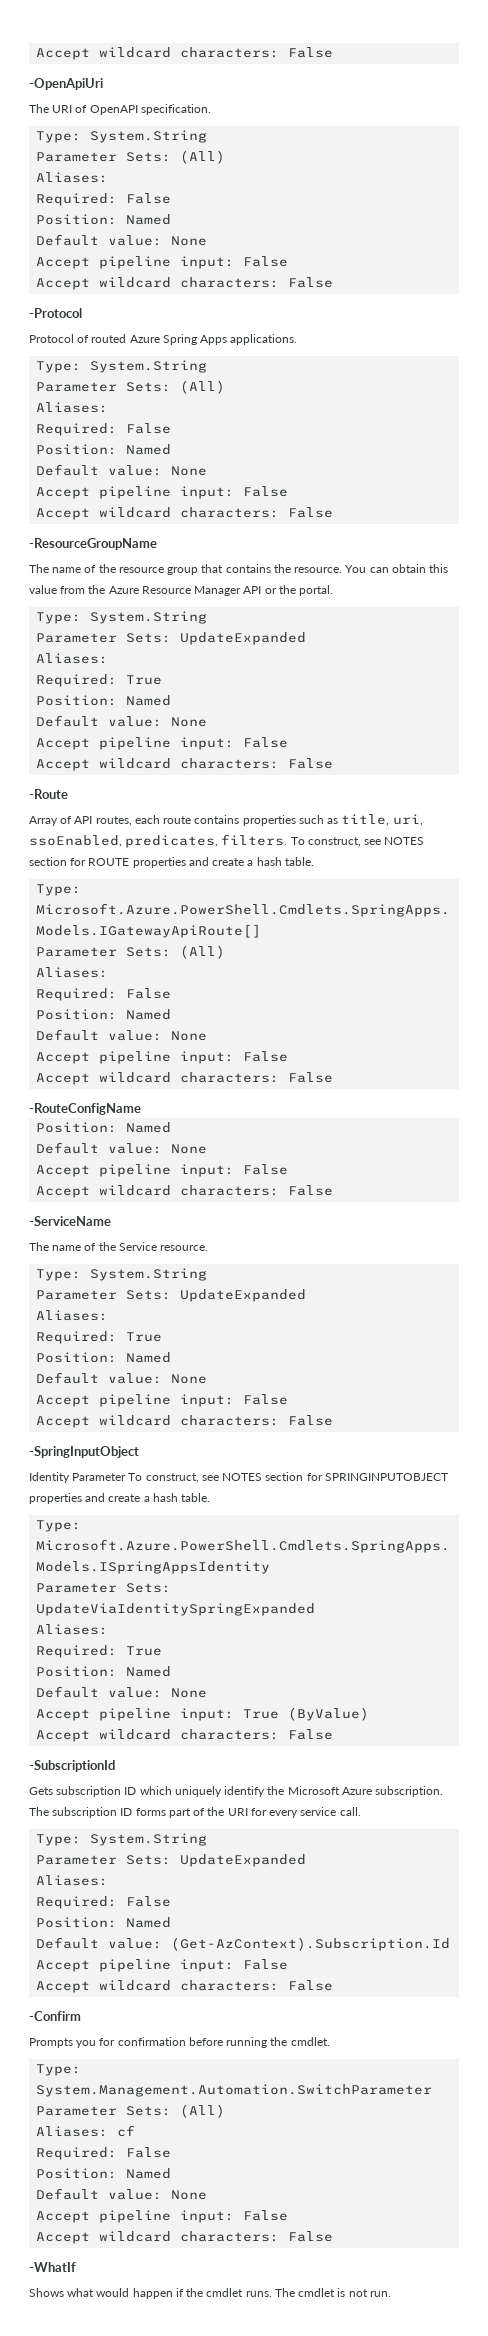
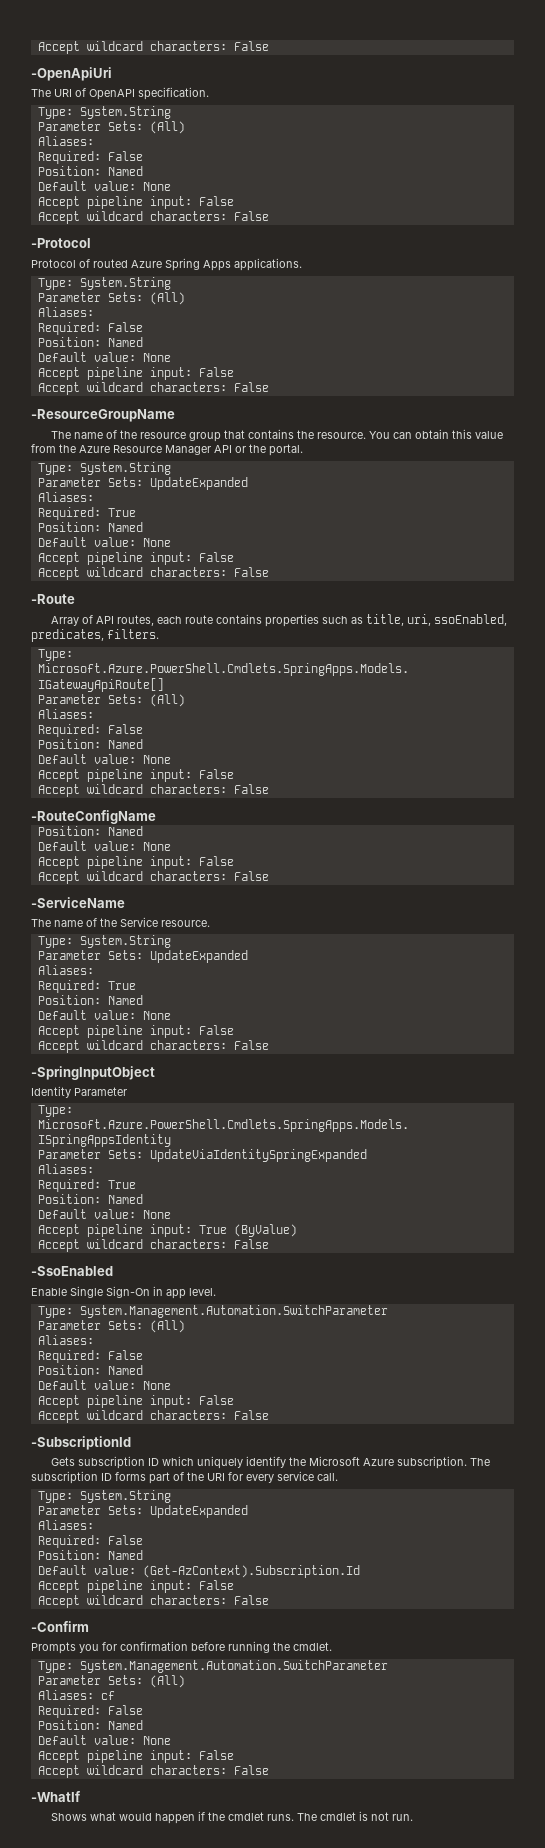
- To construct, see NOTES section for ROUTE properties and create a hash table.
- Identity Parameter To construct, see NOTES section for SPRINGINPUTOBJECT properties and create a hash table.
+ Identity Parameter
+ -SsoEnabled
+ Enable Single Sign-On in app level.
+ Type: System.Management.Automation.SwitchParameter
+ Parameter Sets: (All)
+ Aliases:
+ Required: False
+ Position: Named
+ Default value: None
+ Accept pipeline input: False
+ Accept wildcard characters: False

